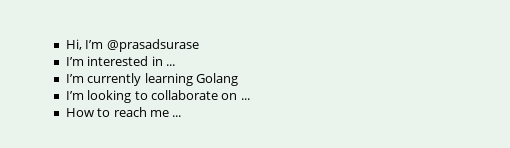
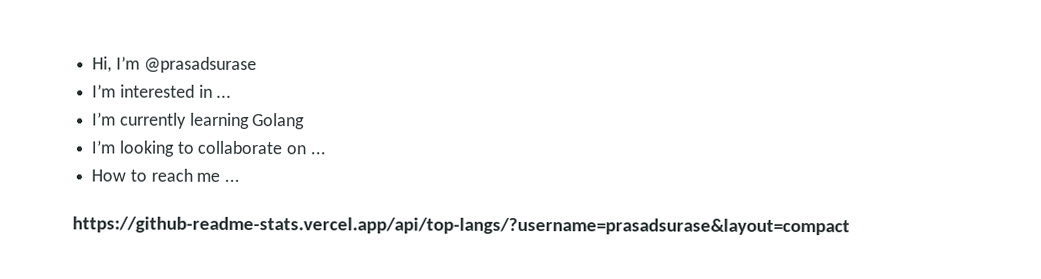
+ https://github-readme-stats.vercel.app/api/top-langs/?username=prasadsurase&layout=compact

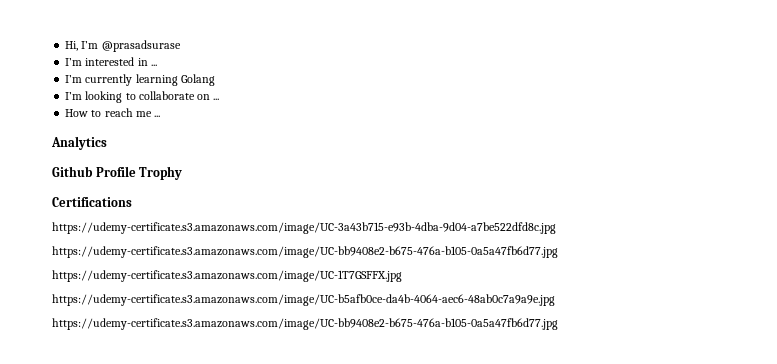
- https://github-readme-stats.vercel.app/api/top-langs/?username=prasadsurase&layout=compact
+ Analytics
+ Github Profile Trophy
+ Certifications
+ https://udemy-certificate.s3.amazonaws.com/image/UC-3a43b715-e93b-4dba-9d04-a7be522dfd8c.jpg
+ https://udemy-certificate.s3.amazonaws.com/image/UC-bb9408e2-b675-476a-b105-0a5a47fb6d77.jpg
+ https://udemy-certificate.s3.amazonaws.com/image/UC-1T7GSFFX.jpg
+ https://udemy-certificate.s3.amazonaws.com/image/UC-b5afb0ce-da4b-4064-aec6-48ab0c7a9a9e.jpg
+ https://udemy-certificate.s3.amazonaws.com/image/UC-bb9408e2-b675-476a-b105-0a5a47fb6d77.jpg

